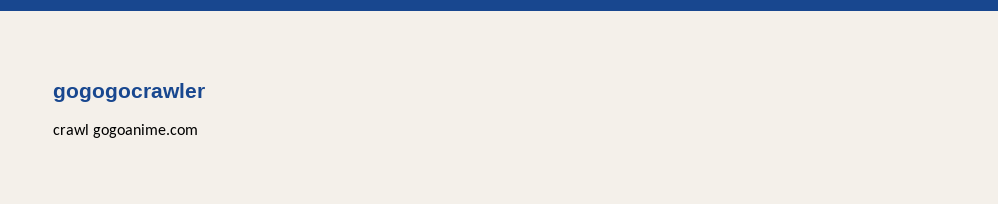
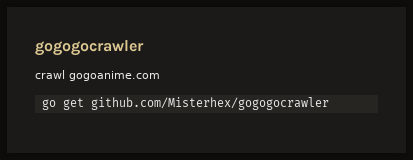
+ go get github.com/Misterhex/gogogocrawler

